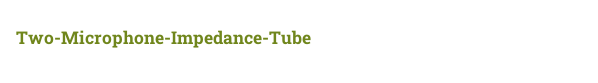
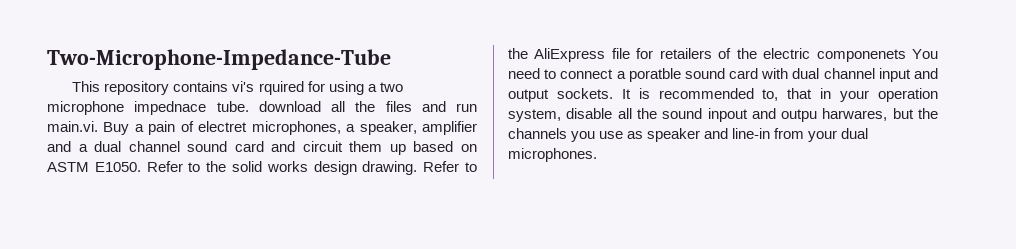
+ This repository contains vi's rquired for using a two microphone impednace tube. download all the files and run main.vi. Buy a pain of electret microphones, a speaker, amplifier and a dual channel sound card and circuit them up based on ASTM E1050. Refer to the solid works design drawing. Refer to the AliExpress file for retailers of the electric componenets You need to connect a poratble sound card with dual channel input and output sockets. It is recommended to, that in your operation system, disable all the sound inpout and outpu harwares, but the channels you use as speaker and line-in from your dual microphones.

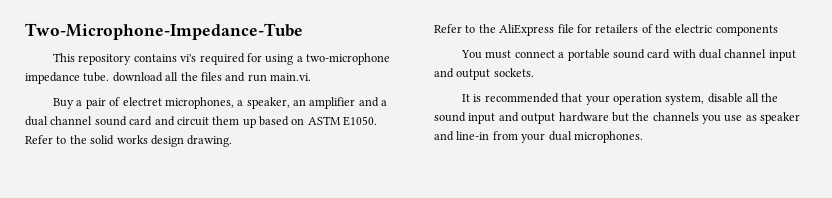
- This repository contains vi's rquired for using a two microphone impednace tube. download all the files and run main.vi. Buy a pain of electret microphones, a speaker, amplifier and a dual channel sound card and circuit them up based on ASTM E1050.
+ This repository contains vi's required for using a two-microphone impedance tube. download all the files and run main.vi.
+ Buy a pair of electret microphones, a speaker, an amplifier and a dual channel sound card and circuit them up based on ASTM E1050.
- Refer to the solid works design drawing. Refer to the AliExpress file for retailers of the electric componenets You need to connect a poratble sound card with dual channel input and output sockets. It is recommended to, that in your operation system, disable all the sound inpout and outpu harwares, but the channels you use as speaker and line-in from your dual microphones.
+ Refer to the solid works design drawing.
+ Refer to the AliExpress file for retailers of the electric components
+ You must connect a portable sound card with dual channel input and output sockets.
+ It is recommended that your operation system, disable all the sound input and output hardware but the channels you use as speaker and line-in from your dual microphones.

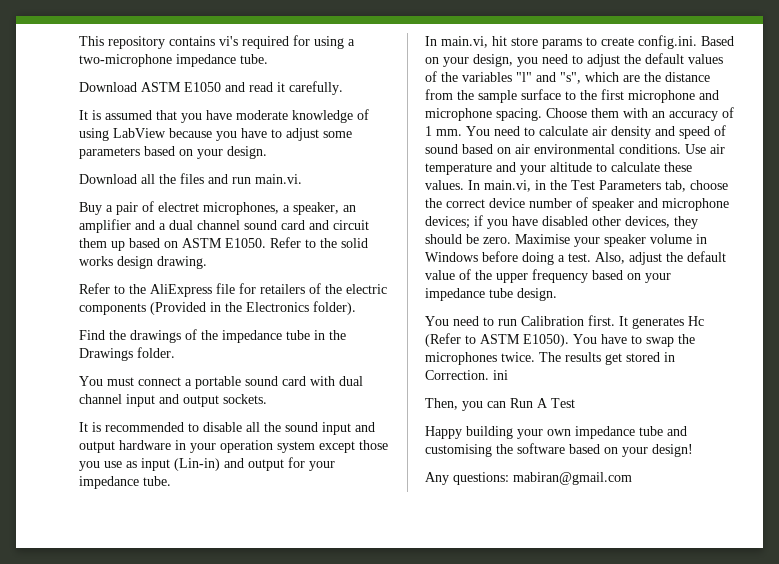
- Two-Microphone-Impedance-Tube
- This repository contains vi's required for using a two-microphone impedance tube. download all the files and run main.vi.
+ This repository contains vi's required for using a two-microphone impedance tube.
+ Download ASTM E1050 and read it carefully.
+ It is assumed that you have moderate knowledge of using LabView because you have to adjust some parameters based on your design.
+ Download all the files and run main.vi.
- Refer to the AliExpress file for retailers of the electric components
+ Refer to the AliExpress file for retailers of the electric components (Provided in the Electronics folder).
+ Find the drawings of the impedance tube in the Drawings folder.
- It is recommended that your operation system, disable all the sound input and output hardware but the channels you use as speaker and line-in from your dual microphones.
+ It is recommended to disable all the sound input and output hardware in your operation system except those you use as input (Lin-in) and output for your impedance tube.
+ In main.vi, hit store params to create config.ini. Based on your design, you need to adjust the default values of the variables "l" and "s", which are the distance from the sample surface to the first microphone and microphone spacing. Choose them with an accuracy of 1 mm. You need to calculate air density and speed of sound based on air environmental conditions. Use air temperature and your altitude to calculate these values. In main.vi, in the Test Parameters tab, choose the correct device number of speaker and microphone devices; if you have disabled other devices, they should be zero. Maximise your speaker volume in Windows before doing a test. Also, adjust the default value of the upper frequency based on your impedance tube design.
+ You need to run Calibration first. It generates Hc (Refer to ASTM E1050). You have to swap the microphones twice. The results get stored in Correction. ini
+ Then, you can Run A Test
+ Happy building your own impedance tube and customising the software based on your design!
+ Any questions: mabiran@gmail.com

